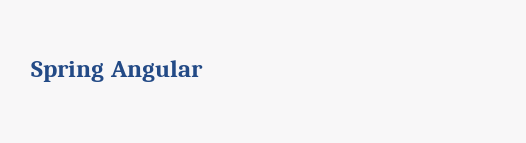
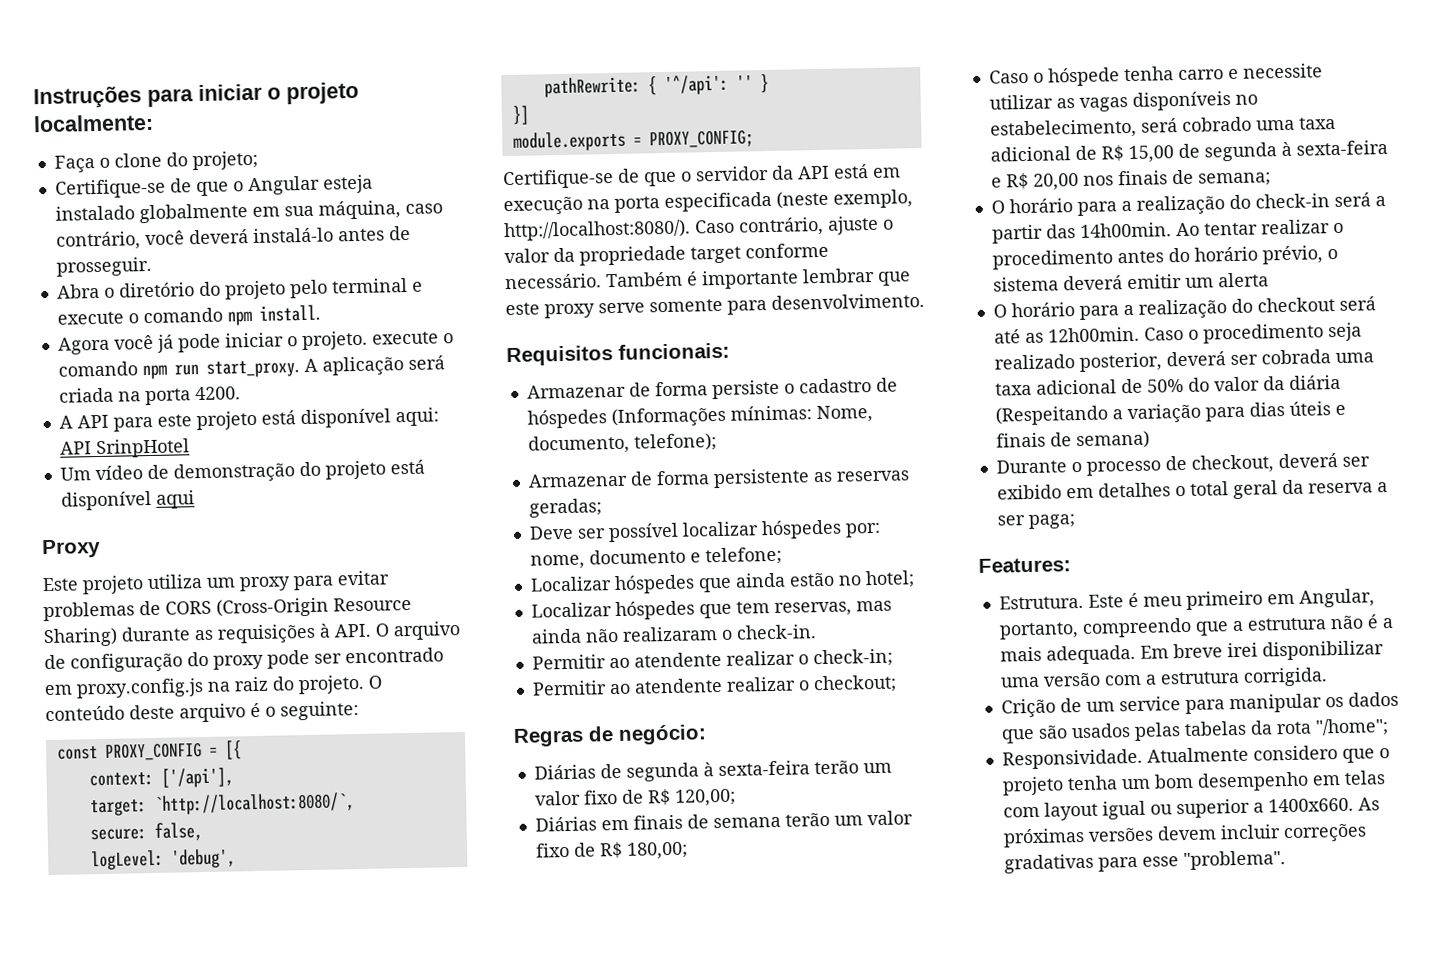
- Spring Angular
+ Instruções para iniciar o projeto localmente:
+ Faça o clone do projeto;
+ Certifique-se de que o Angular esteja instalado globalmente em sua máquina, caso contrário, você deverá instalá-lo antes de prosseguir.
+ Abra o diretório do projeto pelo terminal e execute o comando npm install.
+ Agora você já pode iniciar o projeto. execute o comando npm run start_proxy. A aplicação será criada na porta 4200.
+ A API para este projeto está disponível aqui: API SrinpHotel
+ Um vídeo de demonstração do projeto está disponível aqui
+ Proxy
+ Este projeto utiliza um proxy para evitar problemas de CORS (Cross-Origin Resource Sharing) durante as requisições à API. O arquivo de configuração do proxy pode ser encontrado em proxy.config.js na raiz do projeto. O conteúdo deste arquivo é o seguinte:
+ const PROXY_CONFIG = [{
+ context: ['/api'],
+ target: `http://localhost:8080/`,
+ secure: false,
+ logLevel: 'debug',
+ pathRewrite: { '^/api': '' }
+ }]
+ module.exports = PROXY_CONFIG;
+ Certifique-se de que o servidor da API está em execução na porta especificada (neste exemplo, http://localhost:8080/). Caso contrário, ajuste o valor da propriedade target conforme necessário. Também é importante lembrar que este proxy serve somente para desenvolvimento.
+ Requisitos funcionais:
+ Armazenar de forma persiste o cadastro de hóspedes (Informações mínimas: Nome, documento, telefone);
+ Armazenar de forma persistente as reservas geradas;
+ Deve ser possível localizar hóspedes por: nome, documento e telefone;
+ Localizar hóspedes que ainda estão no hotel;
+ Localizar hóspedes que tem reservas, mas ainda não realizaram o check-in.
+ Permitir ao atendente realizar o check-in;
+ Permitir ao atendente realizar o checkout;
+ Regras de negócio:
+ Diárias de segunda à sexta-feira terão um valor fixo de R$ 120,00;
+ Diárias em finais de semana terão um valor fixo de R$ 180,00;
+ Caso o hóspede tenha carro e necessite utilizar as vagas disponíveis no estabelecimento, será cobrado uma taxa adicional de R$ 15,00 de segunda à sexta-feira e R$ 20,00 nos finais de semana;
+ O horário para a realização do check-in será a partir das 14h00min. Ao tentar realizar o procedimento antes do horário prévio, o sistema deverá emitir um alerta
+ O horário para a realização do checkout será até as 12h00min. Caso o procedimento seja realizado posterior, deverá ser cobrada uma taxa adicional de 50% do valor da diária (Respeitando a variação para dias úteis e finais de semana)
+ Durante o processo de checkout, deverá ser exibido em detalhes o total geral da reserva a ser paga;
+ Features:
+ Estrutura. Este é meu primeiro em Angular, portanto, compreendo que a estrutura não é a mais adequada. Em breve irei disponibilizar uma versão com a estrutura corrigida.
+ Crição de um service para manipular os dados que são usados pelas tabelas da rota "/home";
+ Responsividade. Atualmente considero que o projeto tenha um bom desempenho em telas com layout igual ou superior a 1400x660. As próximas versões devem incluir correções gradativas para esse "problema".

